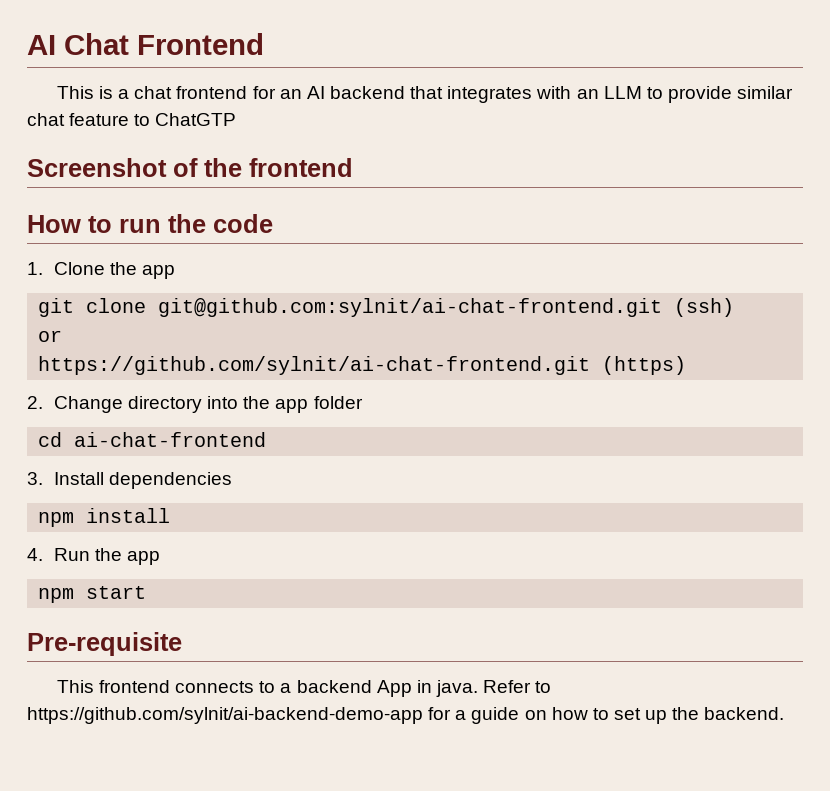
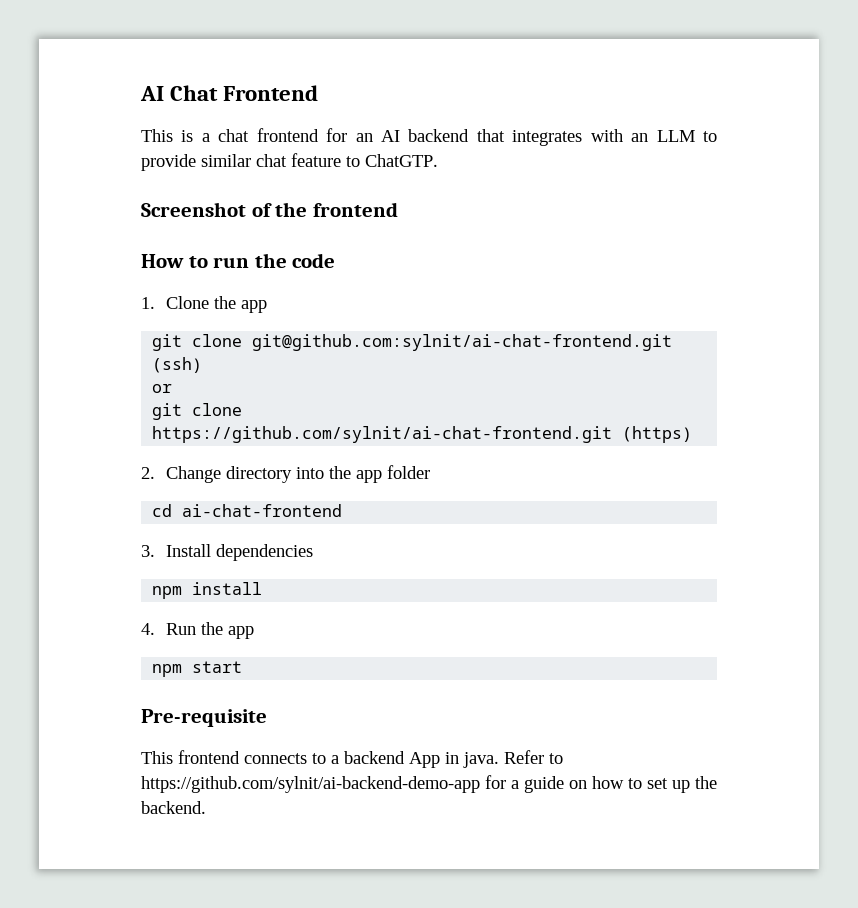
- This is a chat frontend for an AI backend that integrates with an LLM to provide similar chat feature to ChatGTP
+ This is a chat frontend for an AI backend that integrates with an LLM to provide similar chat feature to ChatGTP.
- https://github.com/sylnit/ai-chat-frontend.git (https)
+ git clone https://github.com/sylnit/ai-chat-frontend.git (https)

